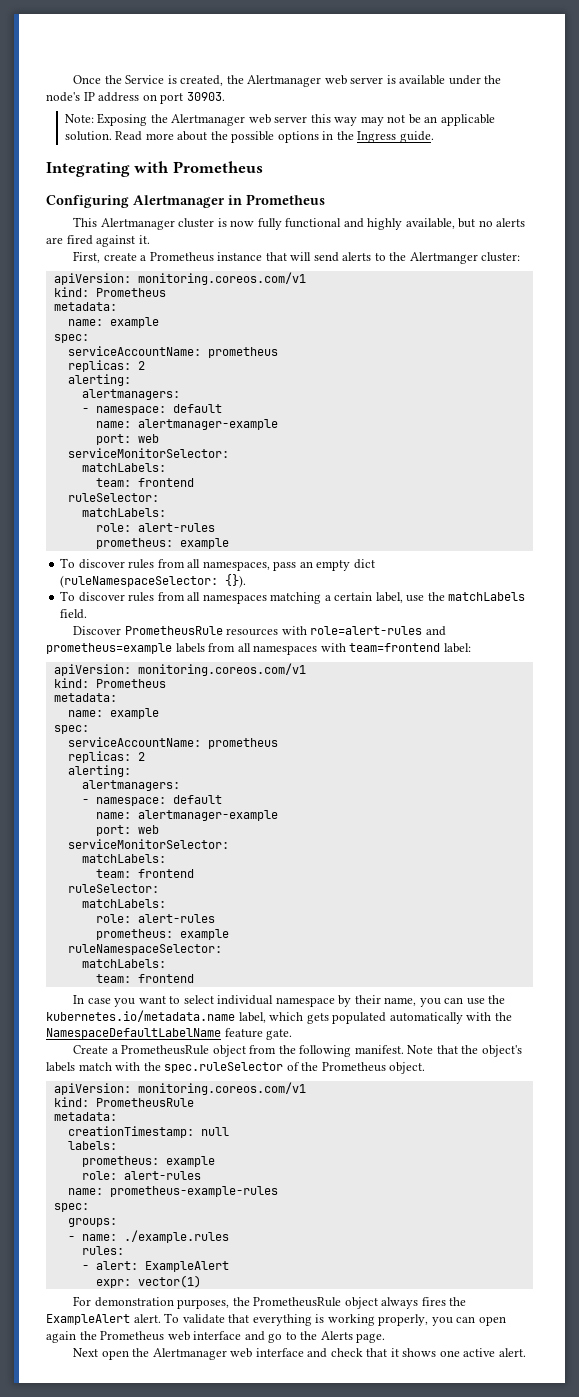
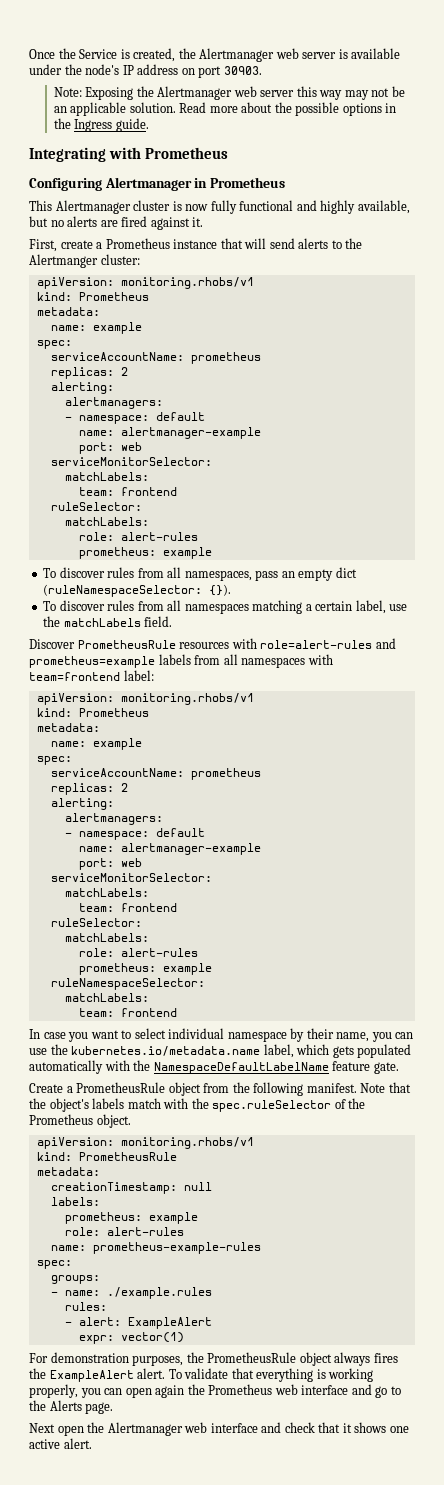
  First, create a Prometheus instance that will send alerts to the Alertmanger cluster:
- apiVersion: monitoring.coreos.com/v1
+ apiVersion: monitoring.rhobs/v1
  Discover PrometheusRule resources with role=alert-rules and prometheus=example labels from all namespaces with team=frontend label:
- apiVersion: monitoring.coreos.com/v1
+ apiVersion: monitoring.rhobs/v1
  Note that the object's labels match with the spec.ruleSelector of the Prometheus object.
- apiVersion: monitoring.coreos.com/v1
+ apiVersion: monitoring.rhobs/v1

